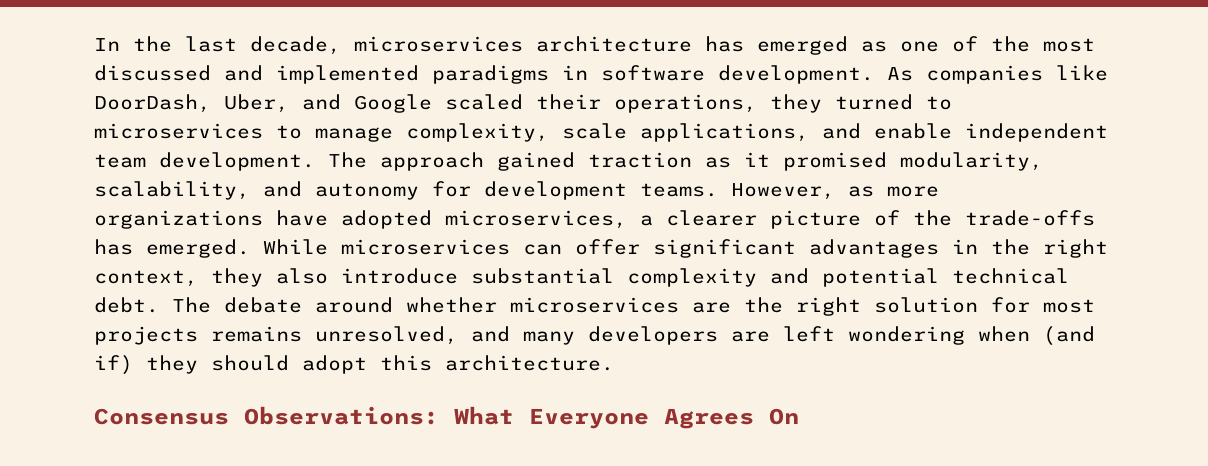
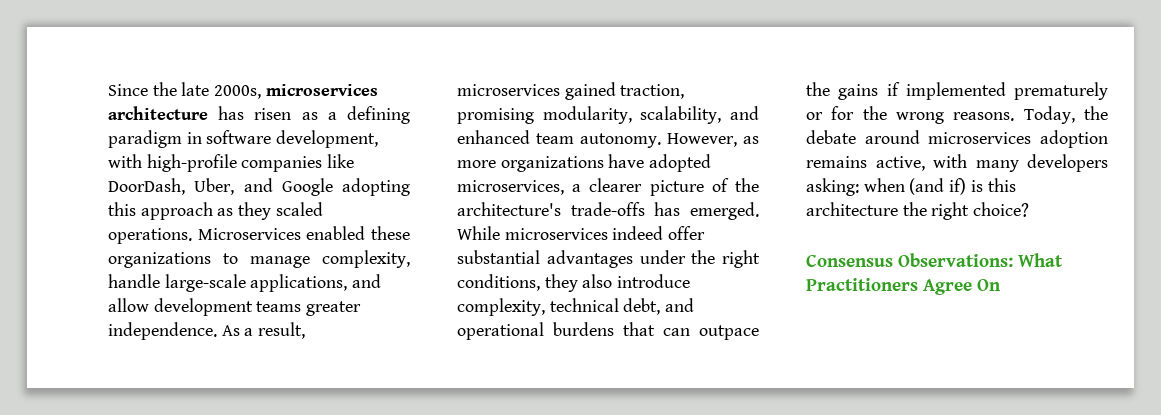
- In the last decade, microservices architecture has emerged as one of the most discussed and implemented paradigms in software development. As companies like DoorDash, Uber, and Google scaled their operations, they turned to microservices to manage complexity, scale applications, and enable independent team development. The approach gained traction as it promised modularity, scalability, and autonomy for development teams.
+ Since the late 2000s, microservices architecture has risen as a defining paradigm in software development, with high-profile companies like DoorDash, Uber, and Google adopting this approach as they scaled operations. Microservices enabled these organizations to manage complexity, handle large-scale applications, and allow development teams greater independence. As a result, microservices gained traction, promising modularity, scalability, and enhanced team autonomy.
- However, as more organizations have adopted microservices, a clearer picture of the trade-offs has emerged.
+ However, as more organizations have adopted microservices, a clearer picture of the architecture's trade-offs has emerged.
- While microservices can offer significant advantages in the right context, they also introduce substantial complexity and potential technical debt. The debate around whether microservices are the right solution for most projects remains unresolved, and many developers are left wondering when (and if) they should adopt this architecture.
+ While microservices indeed offer substantial advantages under the right conditions, they also introduce complexity, technical debt, and operational burdens that can outpace the gains if implemented prematurely or for the wrong reasons. Today, the debate around microservices adoption remains active, with many developers asking: when (and if) is this architecture the right choice?
- Consensus Observations: What Everyone Agrees On
+ Consensus Observations: What Practitioners Agree On

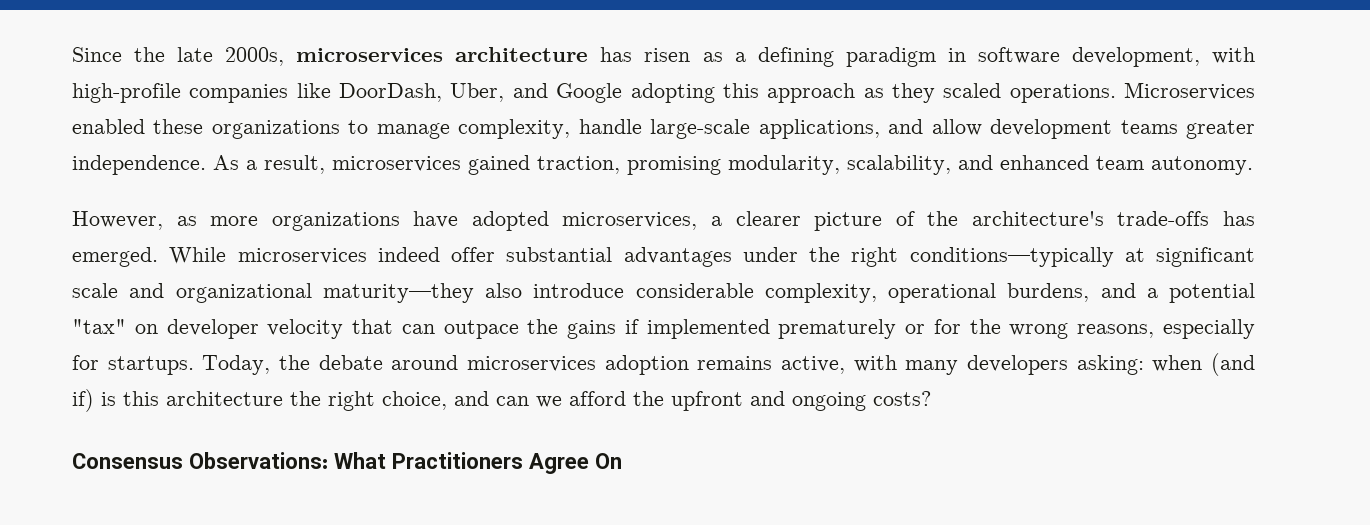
- As a result, microservices gained traction, promising modularity, scalability, and enhanced team autonomy. However, as more organizations have adopted microservices, a clearer picture of the architecture's trade-offs has emerged.
+ As a result, microservices gained traction, promising modularity, scalability, and enhanced team autonomy.
+ However, as more organizations have adopted microservices, a clearer picture of the architecture's trade-offs has emerged.
- While microservices indeed offer substantial advantages under the right conditions, they also introduce complexity, technical debt, and operational burdens that can outpace the gains if implemented prematurely or for the wrong reasons.
+ While microservices indeed offer substantial advantages under the right conditions—typically at significant scale and organizational maturity—they also introduce considerable complexity, operational burdens, and a potential "tax" on developer velocity that can outpace the gains if implemented prematurely or for the wrong reasons, especially for startups.
- Today, the debate around microservices adoption remains active, with many developers asking: when (and if) is this architecture the right choice?
+ Today, the debate around microservices adoption remains active, with many developers asking: when (and if) is this architecture the right choice, and can we afford the upfront and ongoing costs?

